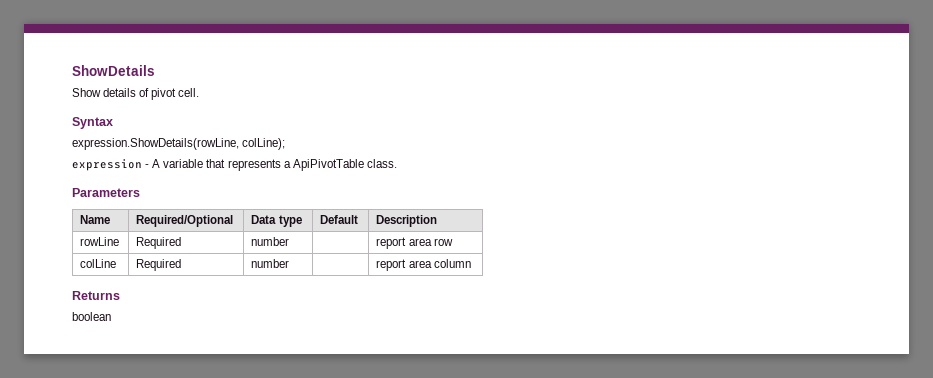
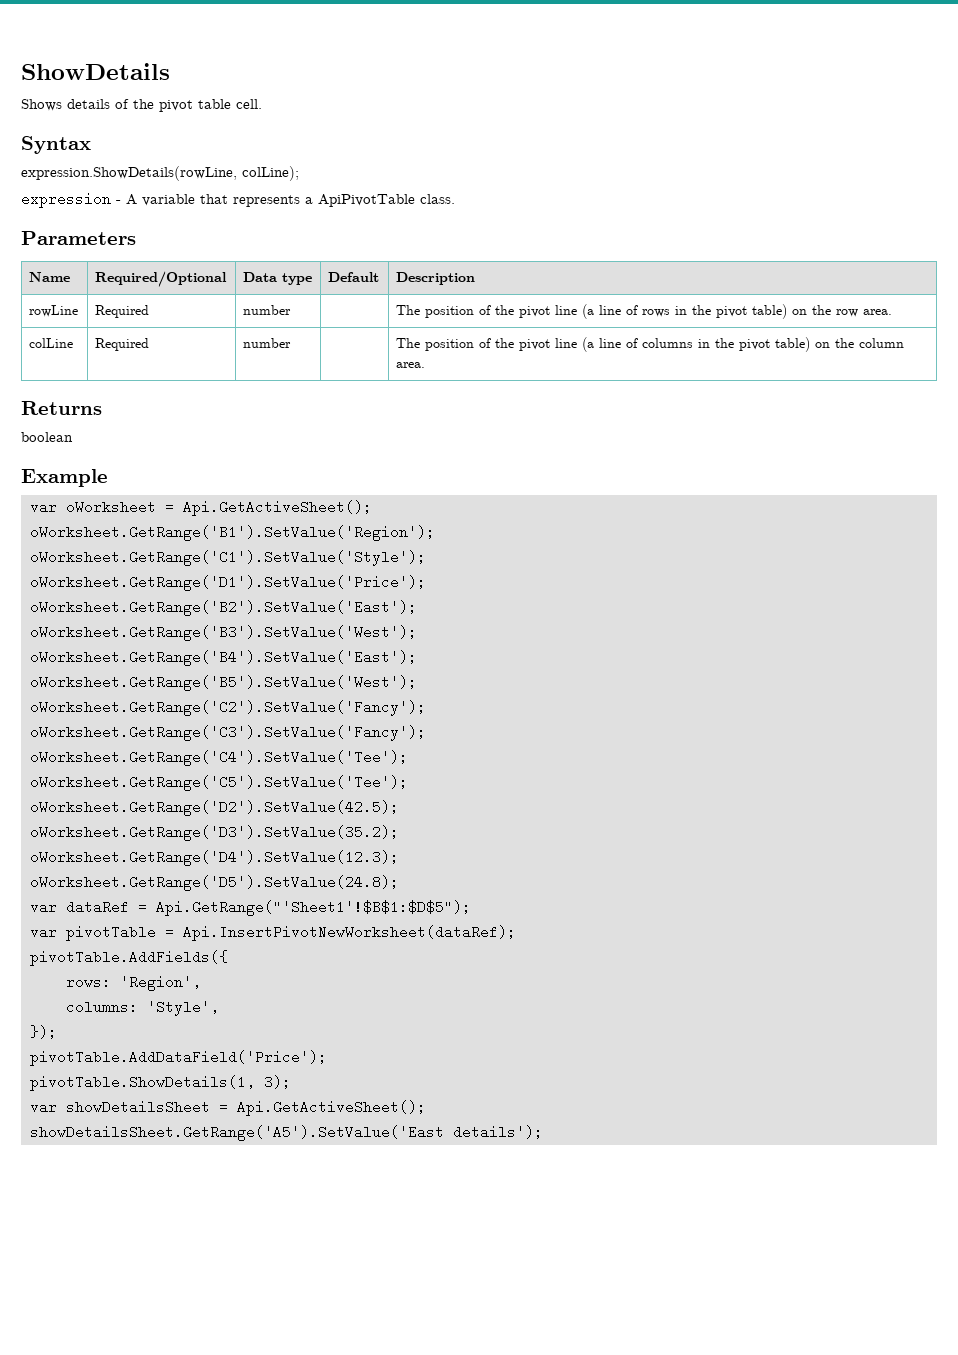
- Show details of pivot cell.
+ Shows details of the pivot table cell.
- rowLine | Required | number | | report area row
+ rowLine | Required | number | | The position of the pivot line (a line of rows in the pivot table) on the row area.
- colLine | Required | number | | report area column
+ colLine | Required | number | | The position of the pivot line (a line of columns in the pivot table) on the column area.
+ Example
+ var oWorksheet = Api.GetActiveSheet();
+ oWorksheet.GetRange('B1').SetValue('Region');
+ oWorksheet.GetRange('C1').SetValue('Style');
+ oWorksheet.GetRange('D1').SetValue('Price');
+ oWorksheet.GetRange('B2').SetValue('East');
+ oWorksheet.GetRange('B3').SetValue('West');
+ oWorksheet.GetRange('B4').SetValue('East');
+ oWorksheet.GetRange('B5').SetValue('West');
+ oWorksheet.GetRange('C2').SetValue('Fancy');
+ oWorksheet.GetRange('C3').SetValue('Fancy');
+ oWorksheet.GetRange('C4').SetValue('Tee');
+ oWorksheet.GetRange('C5').SetValue('Tee');
+ oWorksheet.GetRange('D2').SetValue(42.5);
+ oWorksheet.GetRange('D3').SetValue(35.2);
+ oWorksheet.GetRange('D4').SetValue(12.3);
+ oWorksheet.GetRange('D5').SetValue(24.8);
+ var dataRef = Api.GetRange("'Sheet1'!$B$1:$D$5");
+ var pivotTable = Api.InsertPivotNewWorksheet(dataRef);
+ pivotTable.AddFields({
+ rows: 'Region',
+ columns: 'Style',
+ });
+ pivotTable.AddDataField('Price');
+ pivotTable.ShowDetails(1, 3);
+ var showDetailsSheet = Api.GetActiveSheet();
+ showDetailsSheet.GetRange('A5').SetValue('East details');

